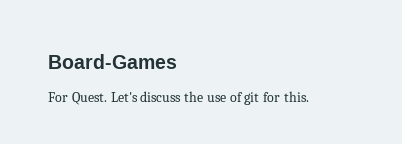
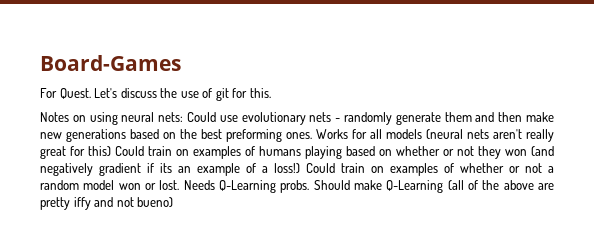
+ Notes on using neural nets: Could use evolutionary nets - randomly generate them and then make new generations based on the best preforming ones. Works for all models (neural nets aren't really great for this) Could train on examples of humans playing based on whether or not they won (and negatively gradient if its an example of a loss!) Could train on examples of whether or not a random model won or lost. Needs Q-Learning probs. Should make Q-Learning (all of the above are pretty iffy and not bueno)

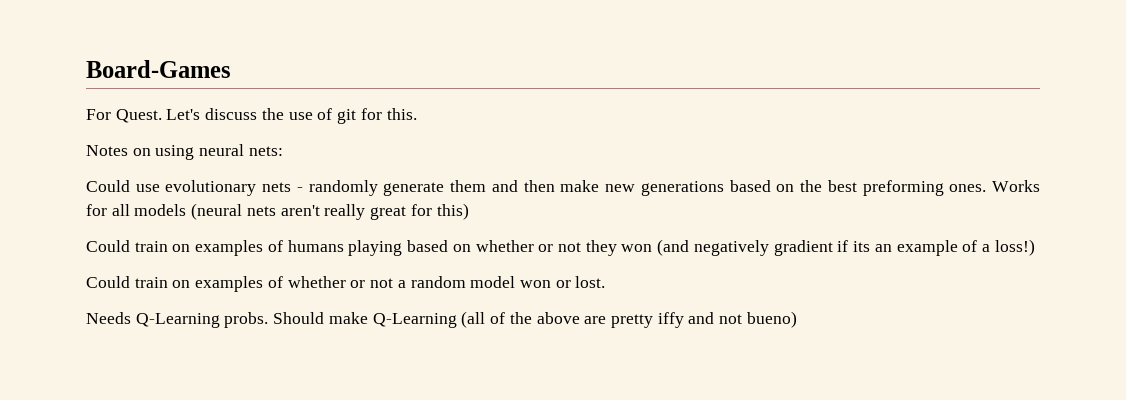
- Notes on using neural nets: Could use evolutionary nets - randomly generate them and then make new generations based on the best preforming ones.
+ Notes on using neural nets:
+ Could use evolutionary nets - randomly generate them and then make new generations based on the best preforming ones.
- Works for all models (neural nets aren't really great for this) Could train on examples of humans playing based on whether or not they won (and negatively gradient if its an example of a loss!) Could train on examples of whether or not a random model won or lost. Needs Q-Learning probs.
+ Works for all models (neural nets aren't really great for this)
+ Could train on examples of humans playing based on whether or not they won (and negatively gradient if its an example of a loss!)
+ Could train on examples of whether or not a random model won or lost.
+ Needs Q-Learning probs.

